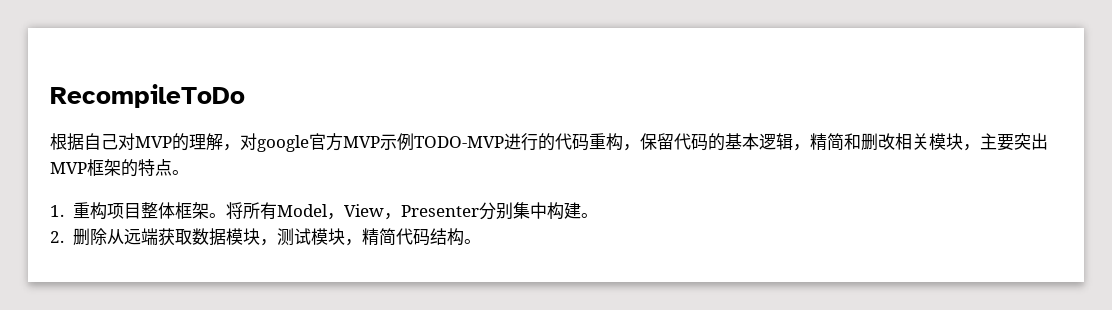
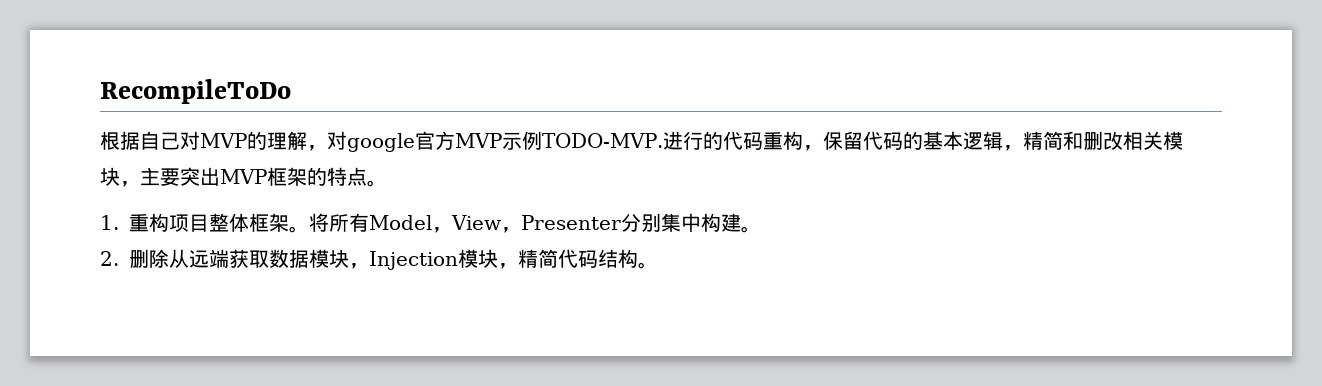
- 根据自己对MVP的理解，对google官方MVP示例TODO-MVP进行的代码重构，保留代码的基本逻辑，精简和删改相关模块，主要突出MVP框架的特点。
+ 根据自己对MVP的理解，对google官方MVP示例TODO-MVP.进行的代码重构，保留代码的基本逻辑，精简和删改相关模块，主要突出MVP框架的特点。
- 2.删除从远端获取数据模块，测试模块，精简代码结构。
+ 2.删除从远端获取数据模块，Injection模块，精简代码结构。

